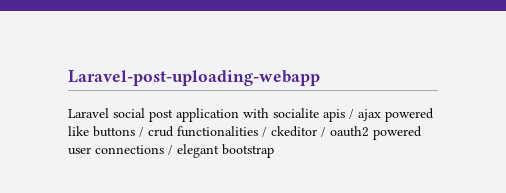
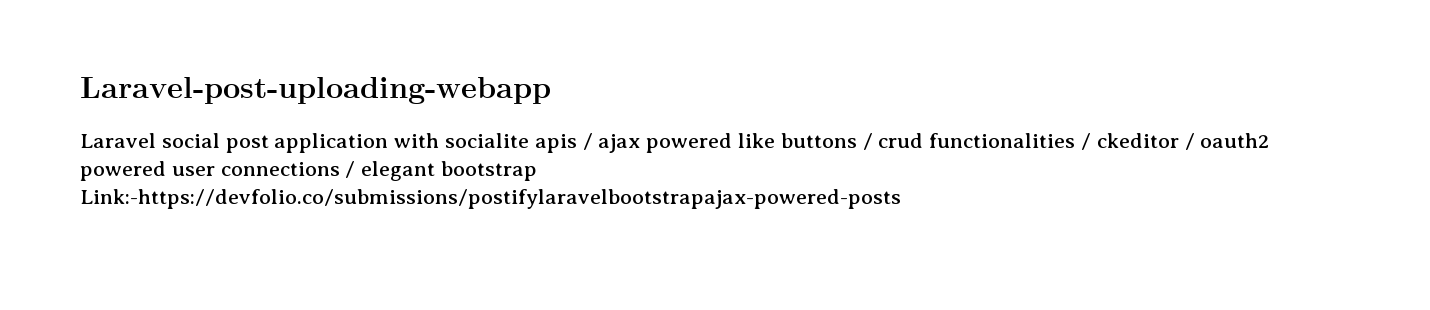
- Laravel social post application with socialite apis / ajax powered like buttons / crud functionalities / ckeditor / oauth2 powered user connections / elegant bootstrap
+ Laravel social post application with socialite apis / ajax powered like buttons / crud functionalities / ckeditor / oauth2 powered user connections / elegant bootstrap Link:-https://devfolio.co/submissions/postifylaravelbootstrapajax-powered-posts

